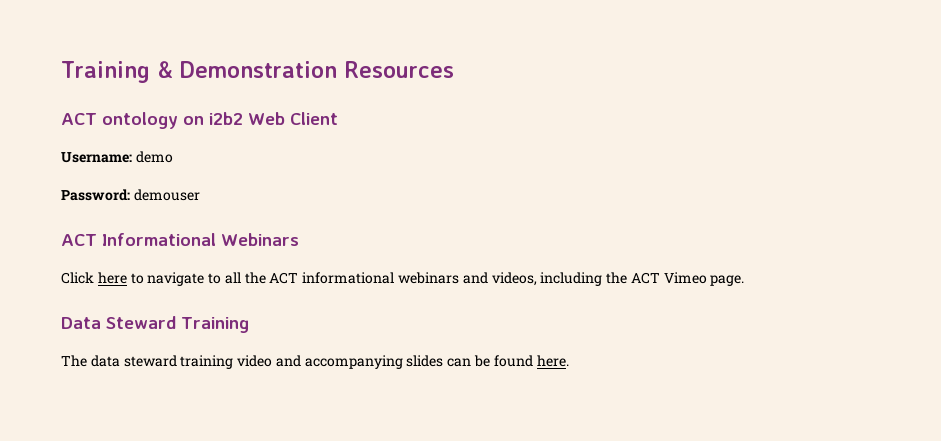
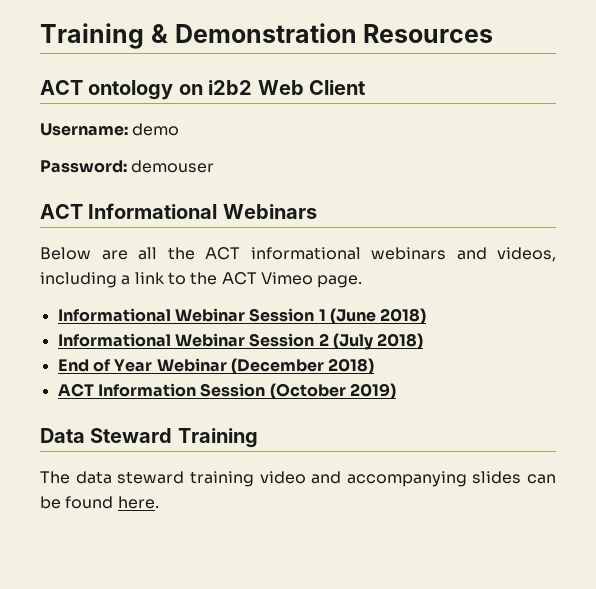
- Click here to navigate to all the ACT informational webinars and videos, including the ACT Vimeo page.
+ Below are all the ACT informational webinars and videos, including a link to the ACT Vimeo page.
+ Informational Webinar Session 1 (June 2018)
+ Informational Webinar Session 2 (July 2018)
+ End of Year Webinar (December 2018)
+ ACT Information Session (October 2019)

